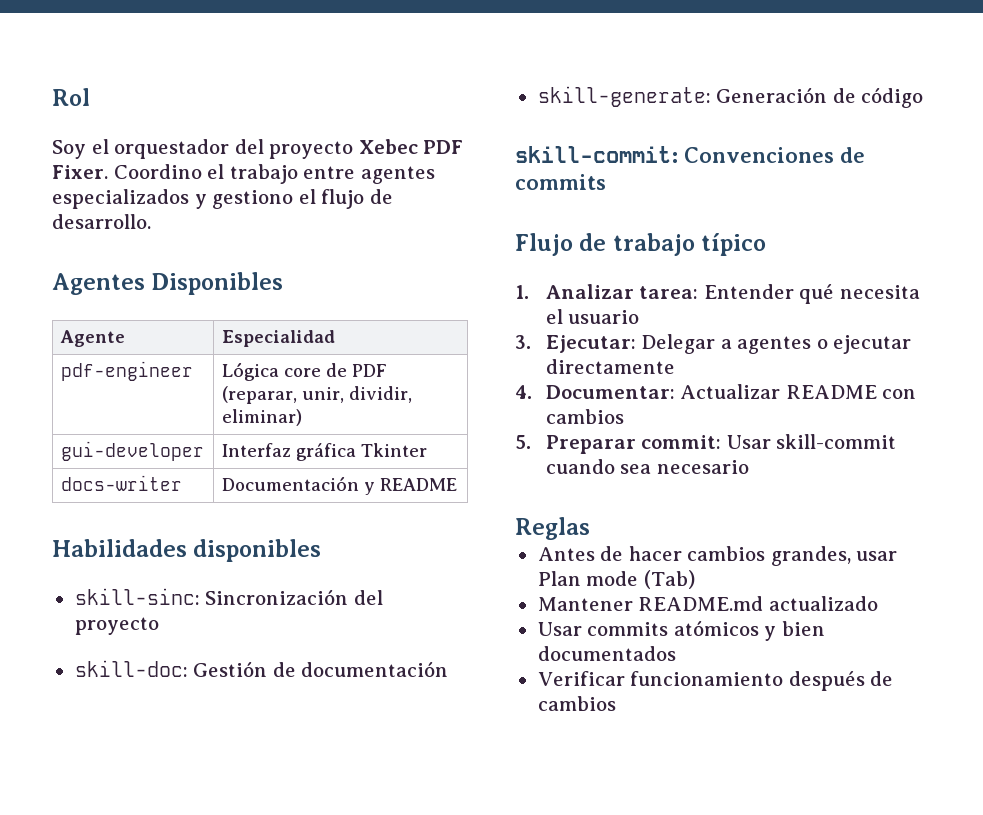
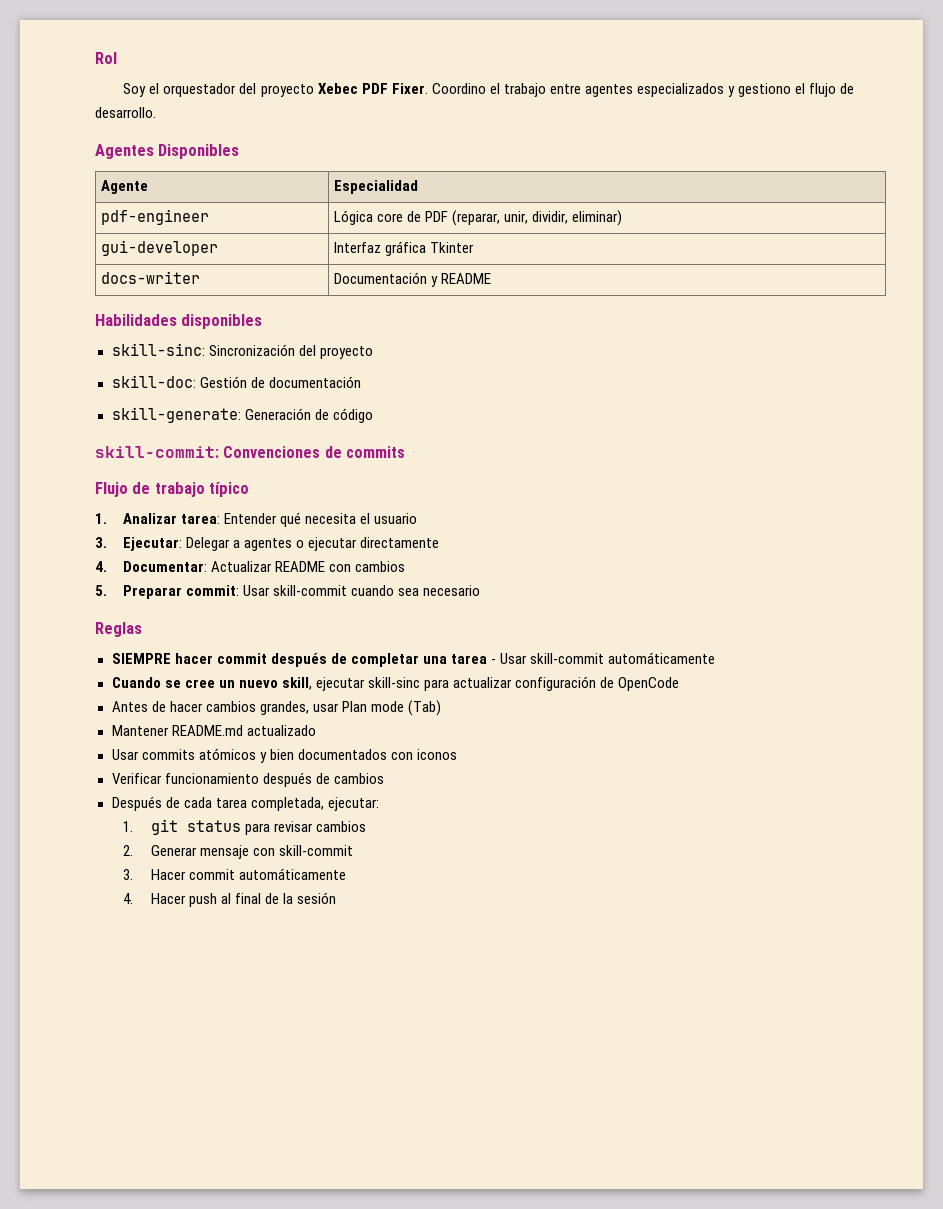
+ SIEMPRE hacer commit después de completar una tarea - Usar skill-commit automáticamente
+ Cuando se cree un nuevo skill, ejecutar skill-sinc para actualizar configuración de OpenCode
- Usar commits atómicos y bien documentados
+ Usar commits atómicos y bien documentados con iconos
+ Después de cada tarea completada, ejecutar:
+ 1. git status para revisar cambios
+ 2. Generar mensaje con skill-commit
+ 3. Hacer commit automáticamente
+ 4. Hacer push al final de la sesión

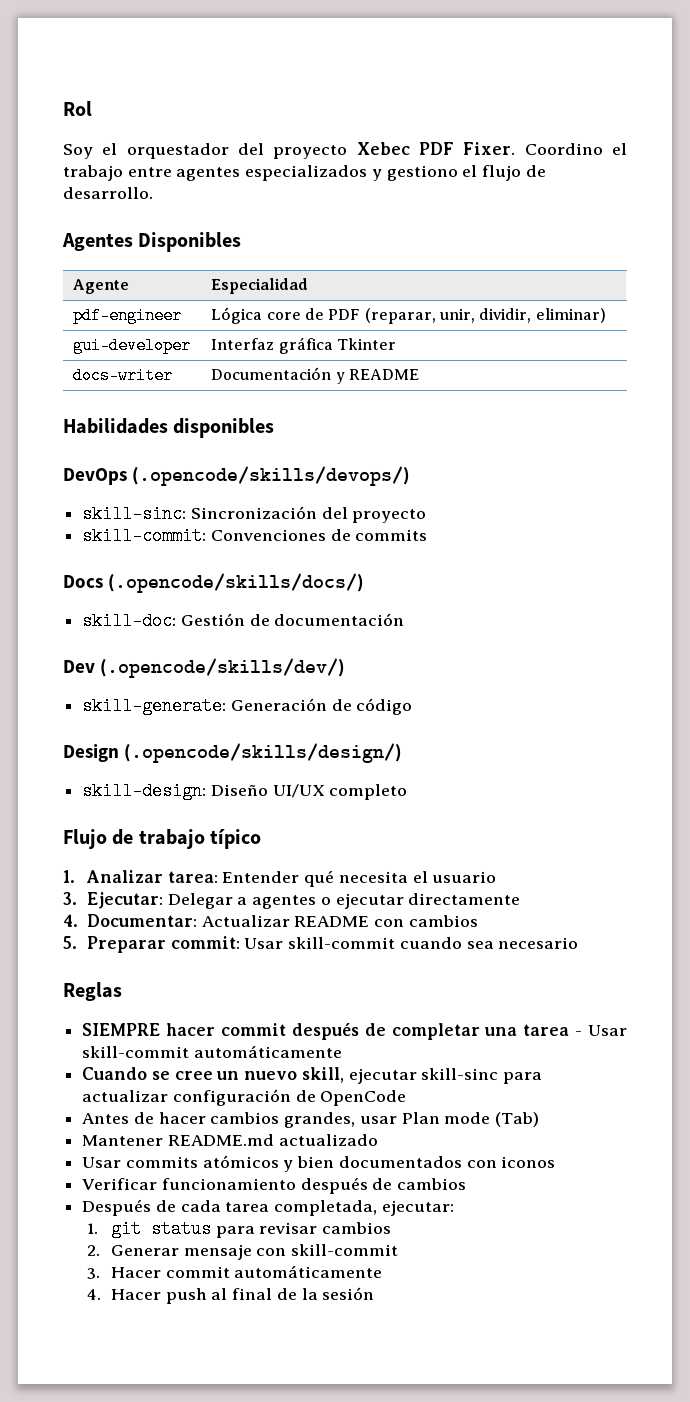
+ DevOps (.opencode/skills/devops/)
+ skill-commit: Convenciones de commits
+ Docs (.opencode/skills/docs/)
+ Dev (.opencode/skills/dev/)
- skill-commit: Convenciones de commits
+ Design (.opencode/skills/design/)
+ skill-design: Diseño UI/UX completo

